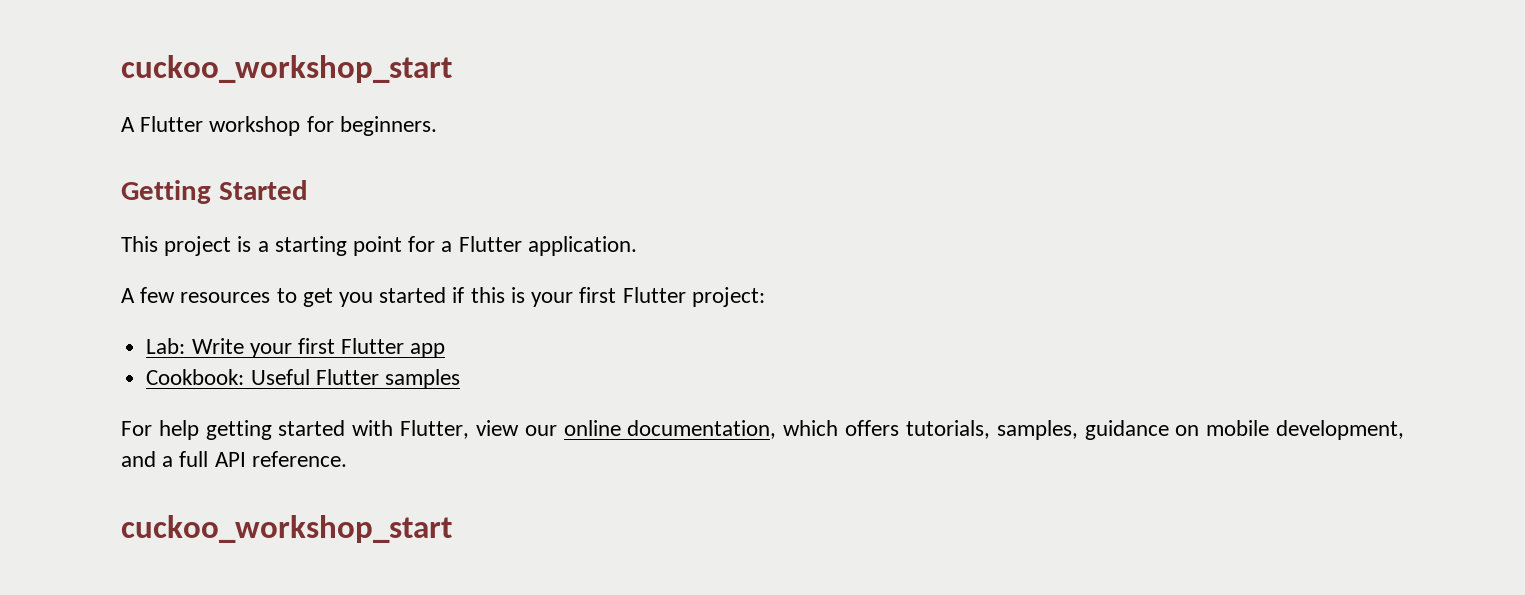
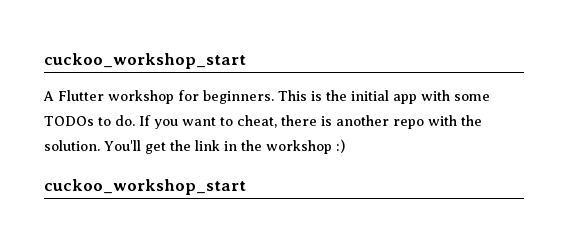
- A Flutter workshop for beginners.
- Getting Started
- This project is a starting point for a Flutter application.
- A few resources to get you started if this is your first Flutter project:
- Lab: Write your first Flutter app
- Cookbook: Useful Flutter samples
- For help getting started with Flutter, view our online documentation, which offers tutorials, samples, guidance on mobile development, and a full API reference.
+ A Flutter workshop for beginners. This is the initial app with some TODOs to do. If you want to cheat, there is another repo with the solution. You'll get the link in the workshop :)

